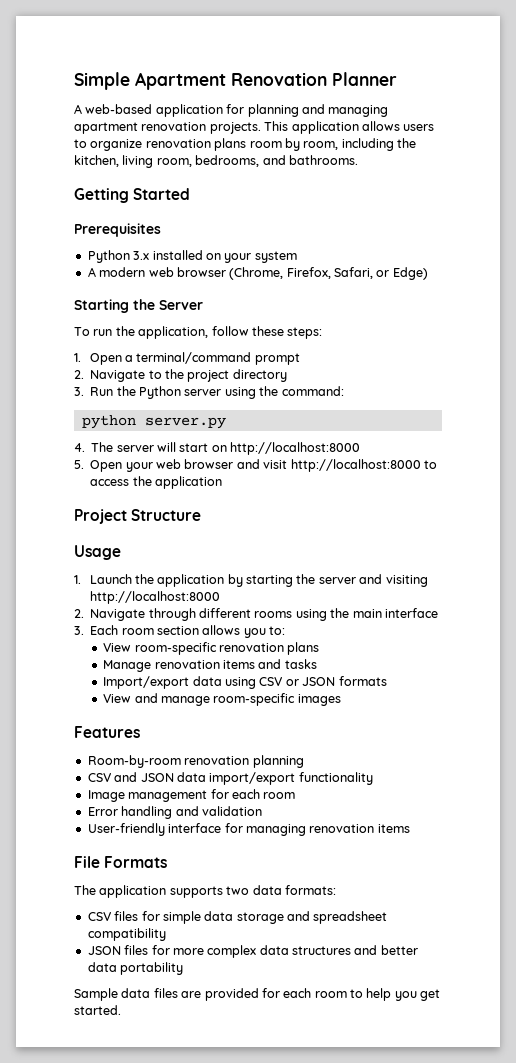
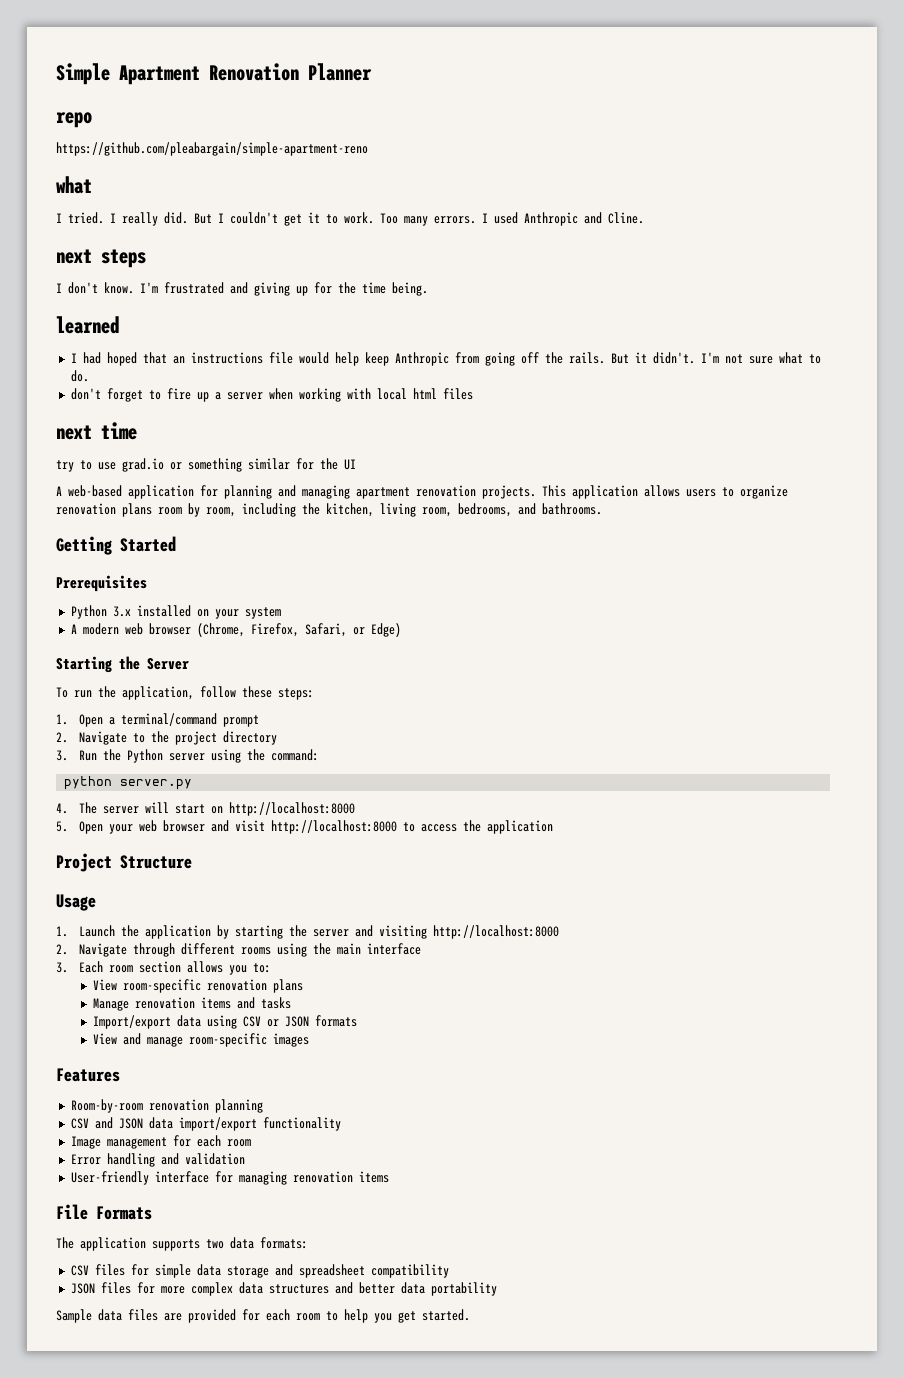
+ repo
+ https://github.com/pleabargain/simple-apartment-reno
+ what
+ I tried. I really did. But I couldn't get it to work. Too many errors. I used Anthropic and Cline.
+ next steps
+ I don't know. I'm frustrated and giving up for the time being.
+ learned
+ I had hoped that an instructions file would help keep Anthropic from going off the rails. But it didn't. I'm not sure what to do.
+ don't forget to fire up a server when working with local html files
+ next time
+ try to use grad.io or something similar for the UI

